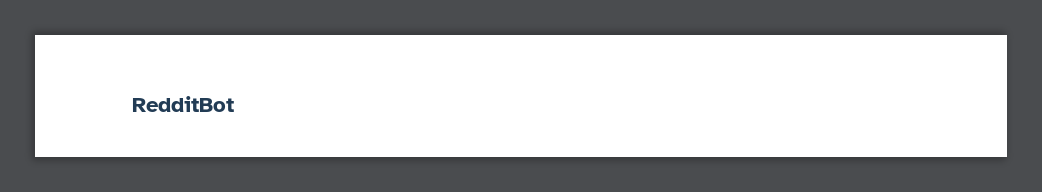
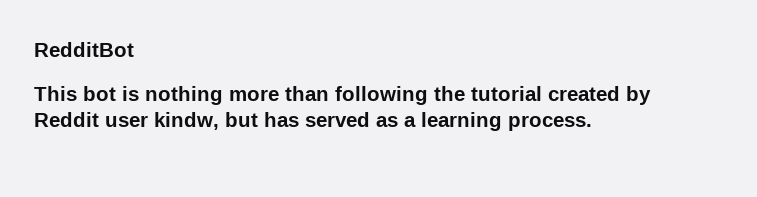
+ This bot is nothing more than following the tutorial created by Reddit user kindw, but has served as a learning process.

